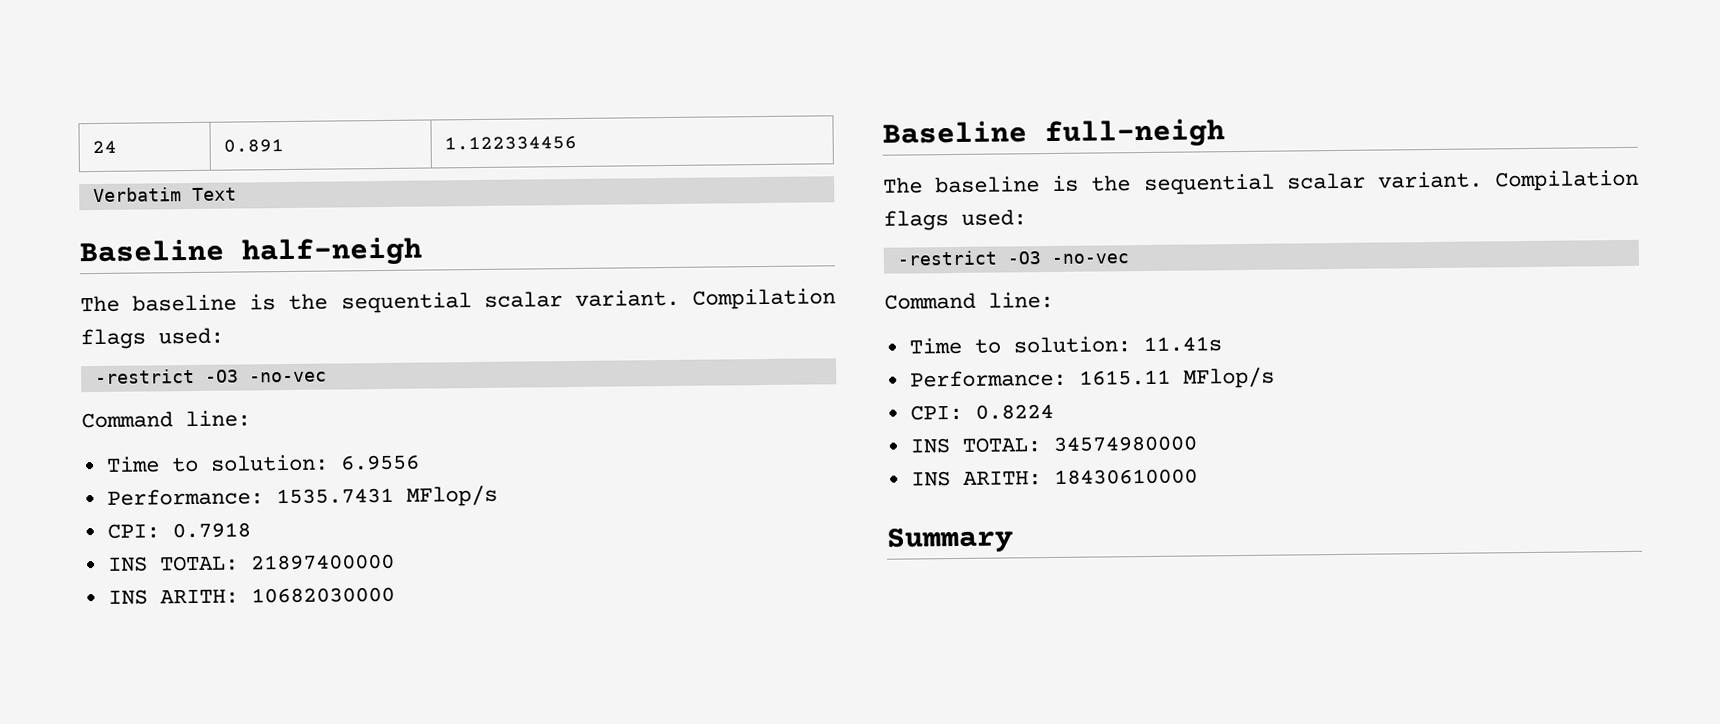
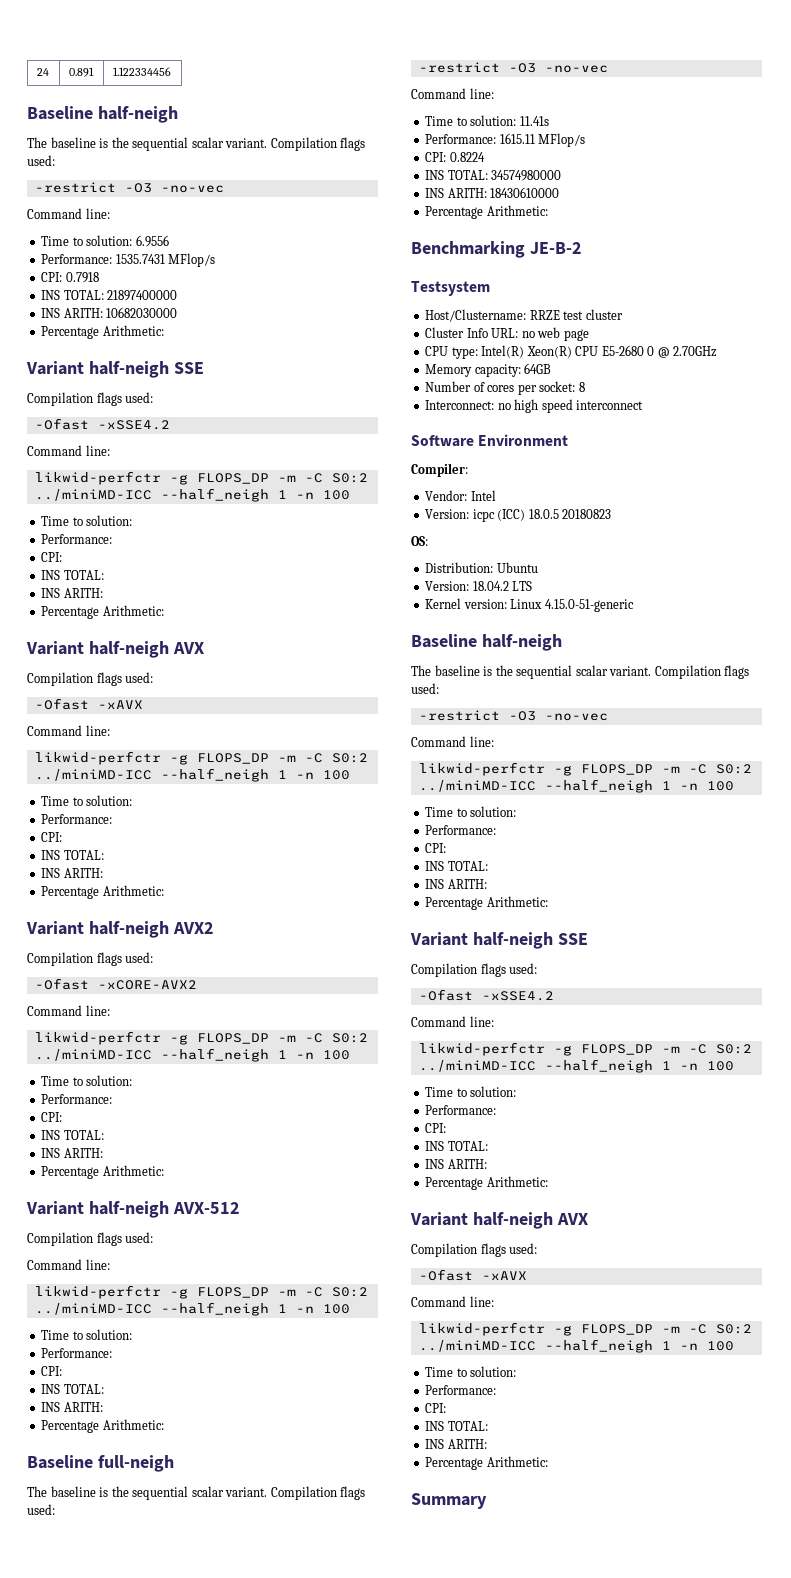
- Verbatim Text
  INS ARITH: 10682030000
+ Percentage Arithmetic:
+ Variant half-neigh SSE
+ Compilation flags used:
+ -Ofast -xSSE4.2
+ Command line:
+ likwid-perfctr -g FLOPS_DP -m -C S0:2 ../miniMD-ICC --half_neigh 1 -n 100
+ Time to solution:
+ Performance:
+ CPI:
+ INS TOTAL:
+ INS ARITH:
+ Percentage Arithmetic:
+ Variant half-neigh AVX
+ Compilation flags used:
+ -Ofast -xAVX
+ Command line:
+ likwid-perfctr -g FLOPS_DP -m -C S0:2 ../miniMD-ICC --half_neigh 1 -n 100
+ Time to solution:
+ Performance:
+ CPI:
+ INS TOTAL:
+ INS ARITH:
+ Percentage Arithmetic:
+ Variant half-neigh AVX2
+ Compilation flags used:
+ -Ofast -xCORE-AVX2
+ Command line:
+ likwid-perfctr -g FLOPS_DP -m -C S0:2 ../miniMD-ICC --half_neigh 1 -n 100
+ Time to solution:
+ Performance:
+ CPI:
+ INS TOTAL:
+ INS ARITH:
+ Percentage Arithmetic:
+ Variant half-neigh AVX-512
+ Compilation flags used:
+ Command line:
+ likwid-perfctr -g FLOPS_DP -m -C S0:2 ../miniMD-ICC --half_neigh 1 -n 100
+ Time to solution:
+ Performance:
+ CPI:
+ INS TOTAL:
+ INS ARITH:
+ Percentage Arithmetic:
  INS ARITH: 18430610000
+ Percentage Arithmetic:
+ Benchmarking JE-B-2
+ Testsystem
+ Host/Clustername: RRZE test cluster
+ Cluster Info URL: no web page
+ CPU type: Intel(R) Xeon(R) CPU E5-2680 0 @ 2.70GHz
+ Memory capacity: 64GB
+ Number of cores per socket: 8
+ Interconnect: no high speed interconnect
+ Software Environment
+ Compiler:
+ Vendor: Intel
+ Version: icpc (ICC) 18.0.5 20180823
+ OS:
+ Distribution: Ubuntu
+ Version: 18.04.2 LTS
+ Kernel version: Linux 4.15.0-51-generic
+ Baseline half-neigh
+ The baseline is the sequential scalar variant. Compilation flags used:
+ -restrict -O3 -no-vec
+ Command line:
+ likwid-perfctr -g FLOPS_DP -m -C S0:2 ../miniMD-ICC --half_neigh 1 -n 100
+ Time to solution:
+ Performance:
+ CPI:
+ INS TOTAL:
+ INS ARITH:
+ Percentage Arithmetic:
+ Variant half-neigh SSE
+ Compilation flags used:
+ -Ofast -xSSE4.2
+ Command line:
+ likwid-perfctr -g FLOPS_DP -m -C S0:2 ../miniMD-ICC --half_neigh 1 -n 100
+ Time to solution:
+ Performance:
+ CPI:
+ INS TOTAL:
+ INS ARITH:
+ Percentage Arithmetic:
+ Variant half-neigh AVX
+ Compilation flags used:
+ -Ofast -xAVX
+ Command line:
+ likwid-perfctr -g FLOPS_DP -m -C S0:2 ../miniMD-ICC --half_neigh 1 -n 100
+ Time to solution:
+ Performance:
+ CPI:
+ INS TOTAL:
+ INS ARITH:
+ Percentage Arithmetic:

